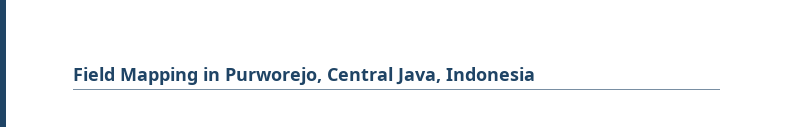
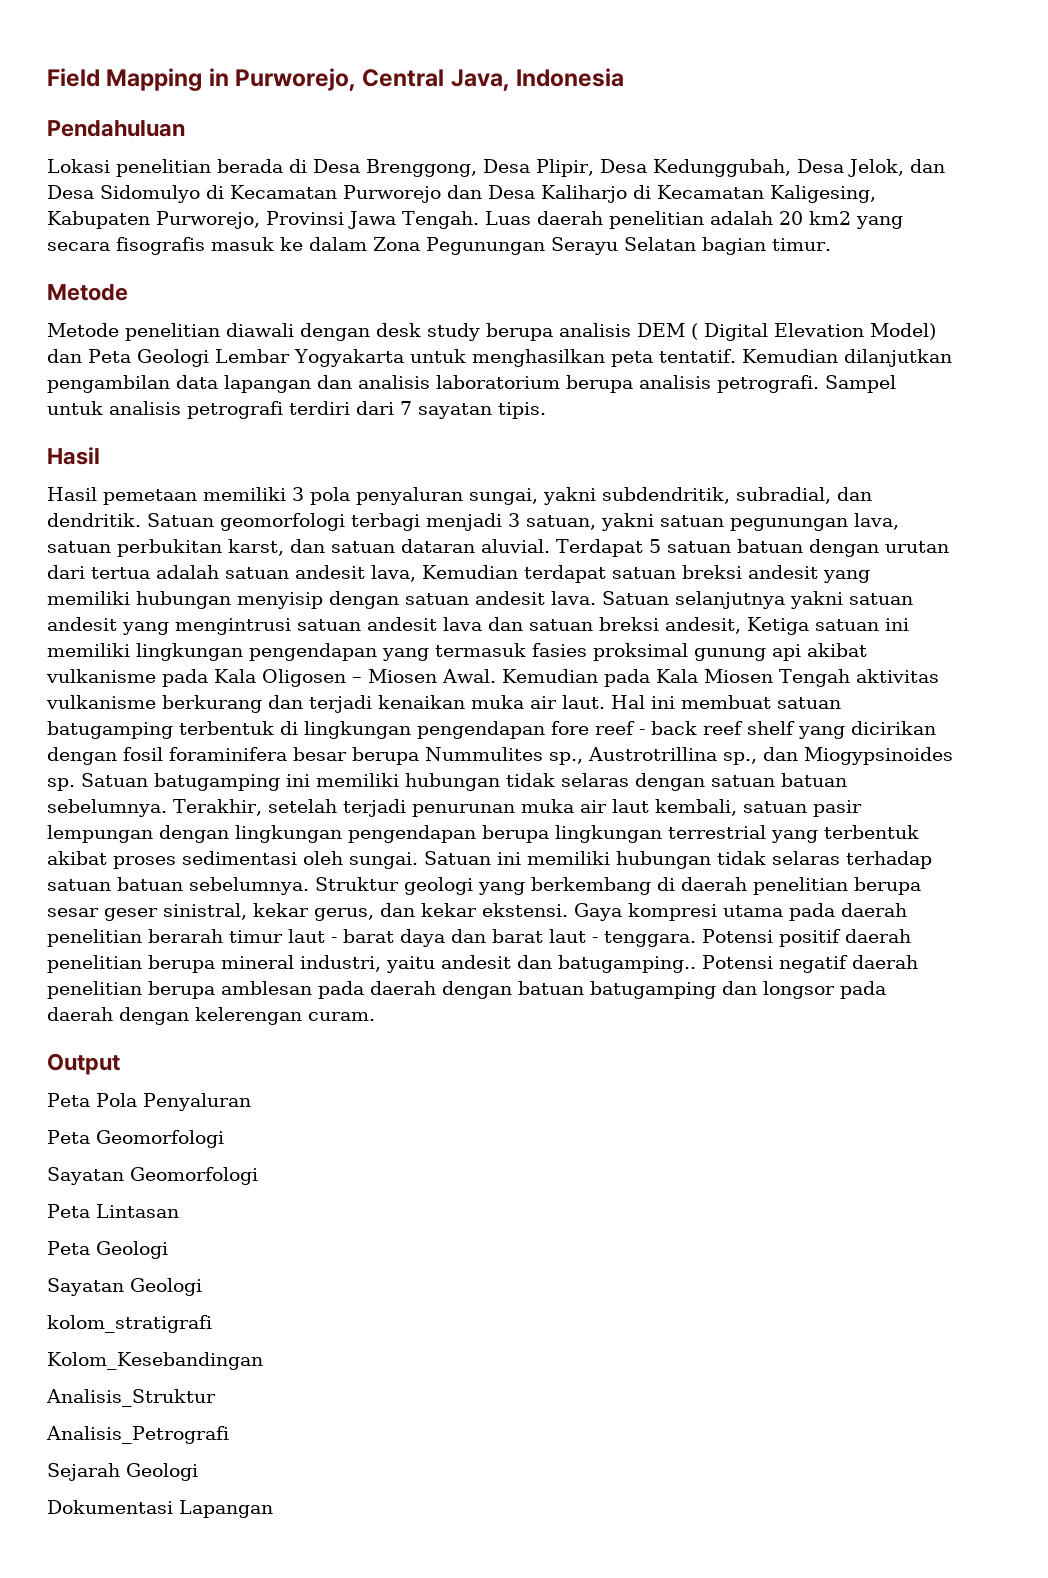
+ Pendahuluan
+ Lokasi penelitian berada di Desa Brenggong, Desa Plipir, Desa Kedunggubah, Desa Jelok, dan Desa Sidomulyo di Kecamatan Purworejo dan Desa Kaliharjo di Kecamatan Kaligesing, Kabupaten Purworejo, Provinsi Jawa Tengah. Luas daerah penelitian adalah 20 km2 yang secara fisografis masuk ke dalam Zona Pegunungan Serayu Selatan bagian timur.
+ Metode
+ Metode penelitian diawali dengan desk study berupa analisis DEM ( Digital Elevation Model) dan Peta Geologi Lembar Yogyakarta untuk menghasilkan peta tentatif. Kemudian dilanjutkan pengambilan data lapangan dan analisis laboratorium berupa analisis petrografi. Sampel untuk analisis petrografi terdiri dari 7 sayatan tipis.
+ Hasil
+ Hasil pemetaan memiliki 3 pola penyaluran sungai, yakni subdendritik, subradial, dan dendritik. Satuan geomorfologi terbagi menjadi 3 satuan, yakni satuan pegunungan lava, satuan perbukitan karst, dan satuan dataran aluvial. Terdapat 5 satuan batuan dengan urutan dari tertua adalah satuan andesit lava, Kemudian terdapat satuan breksi andesit yang memiliki hubungan menyisip dengan satuan andesit lava. Satuan selanjutnya yakni satuan andesit yang mengintrusi satuan andesit lava dan satuan breksi andesit, Ketiga satuan ini memiliki lingkungan pengendapan yang termasuk fasies proksimal gunung api akibat vulkanisme pada Kala Oligosen – Miosen Awal. Kemudian pada Kala Miosen Tengah aktivitas vulkanisme berkurang dan terjadi kenaikan muka air laut. Hal ini membuat satuan batugamping terbentuk di lingkungan pengendapan fore reef - back reef shelf yang dicirikan dengan fosil foraminifera besar berupa Nummulites sp., Austrotrillina sp., dan Miogypsinoides sp. Satuan batugamping ini memiliki hubungan tidak selaras dengan satuan batuan sebelumnya. Terakhir, setelah terjadi penurunan muka air laut kembali, satuan pasir lempungan dengan lingkungan pengendapan berupa lingkungan terrestrial yang terbentuk akibat proses sedimentasi oleh sungai. Satuan ini memiliki hubungan tidak selaras terhadap satuan batuan sebelumnya. Struktur geologi yang berkembang di daerah penelitian berupa sesar geser sinistral, kekar gerus, dan kekar ekstensi. Gaya kompresi utama pada daerah penelitian berarah timur laut - barat daya dan barat laut - tenggara. Potensi positif daerah penelitian berupa mineral industri, yaitu andesit dan batugamping.. Potensi negatif daerah penelitian berupa amblesan pada daerah dengan batuan batugamping dan longsor pada daerah dengan kelerengan curam.
+ Output
+ Peta Pola Penyaluran
+ Peta Geomorfologi
+ Sayatan Geomorfologi
+ Peta Lintasan
+ Peta Geologi
+ Sayatan Geologi
+ kolom_stratigrafi
+ Kolom_Kesebandingan
+ Analisis_Struktur
+ Analisis_Petrografi
+ Sejarah Geologi
+ Dokumentasi Lapangan

